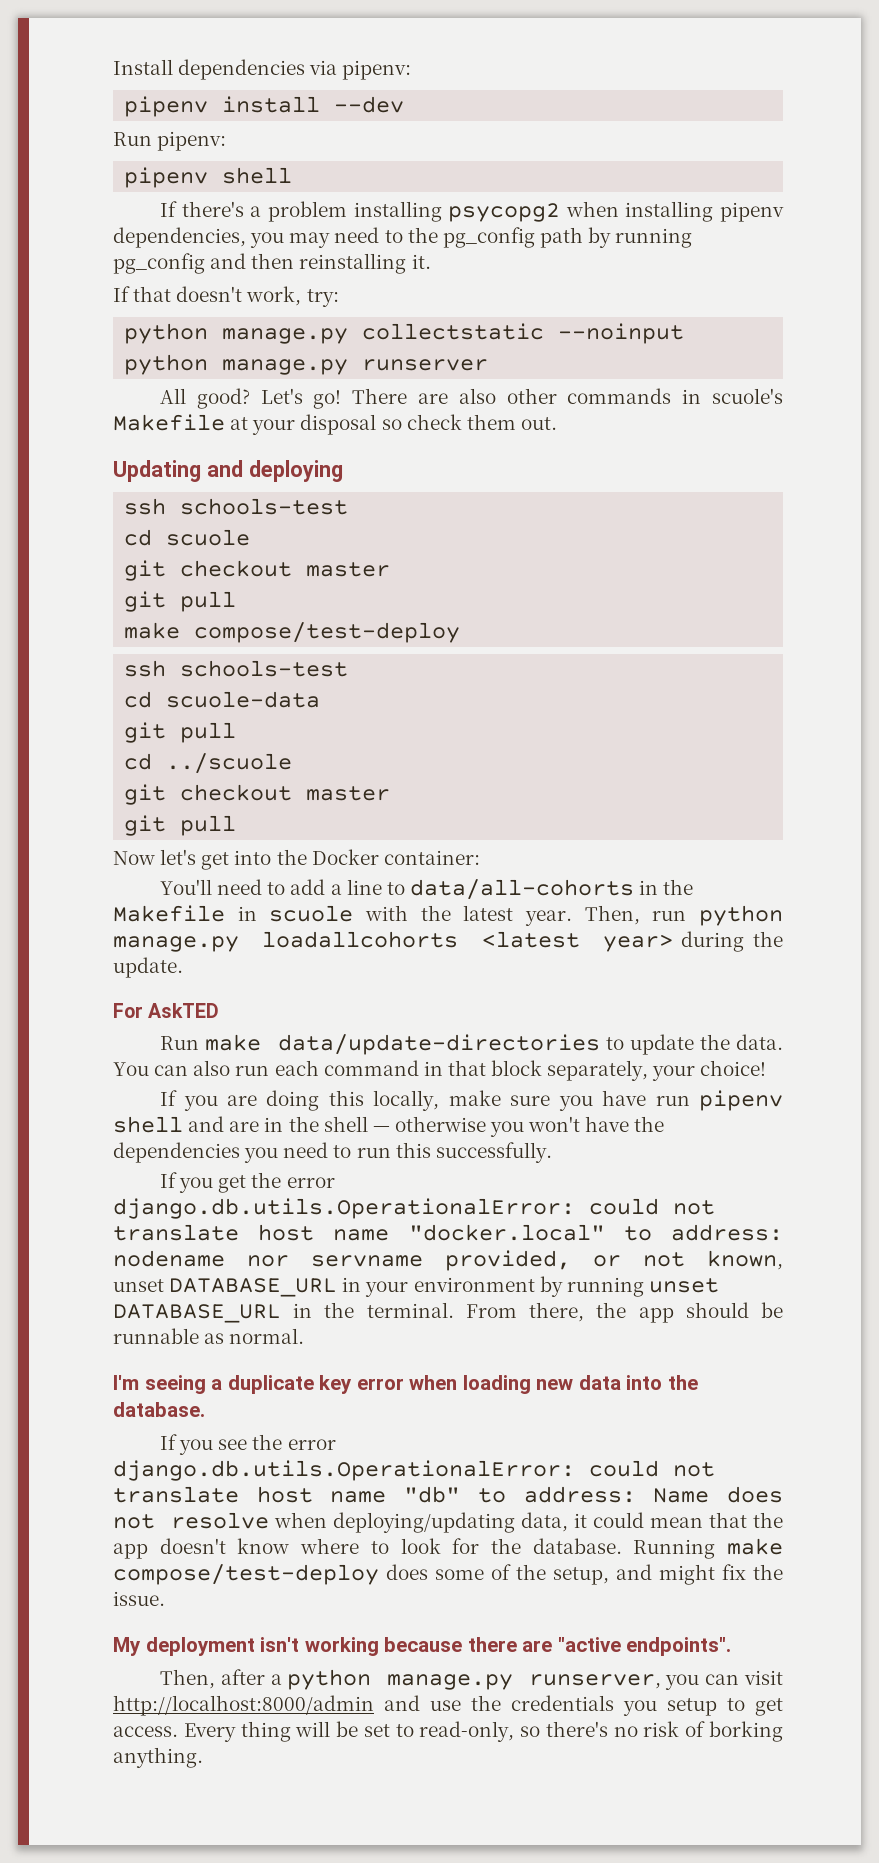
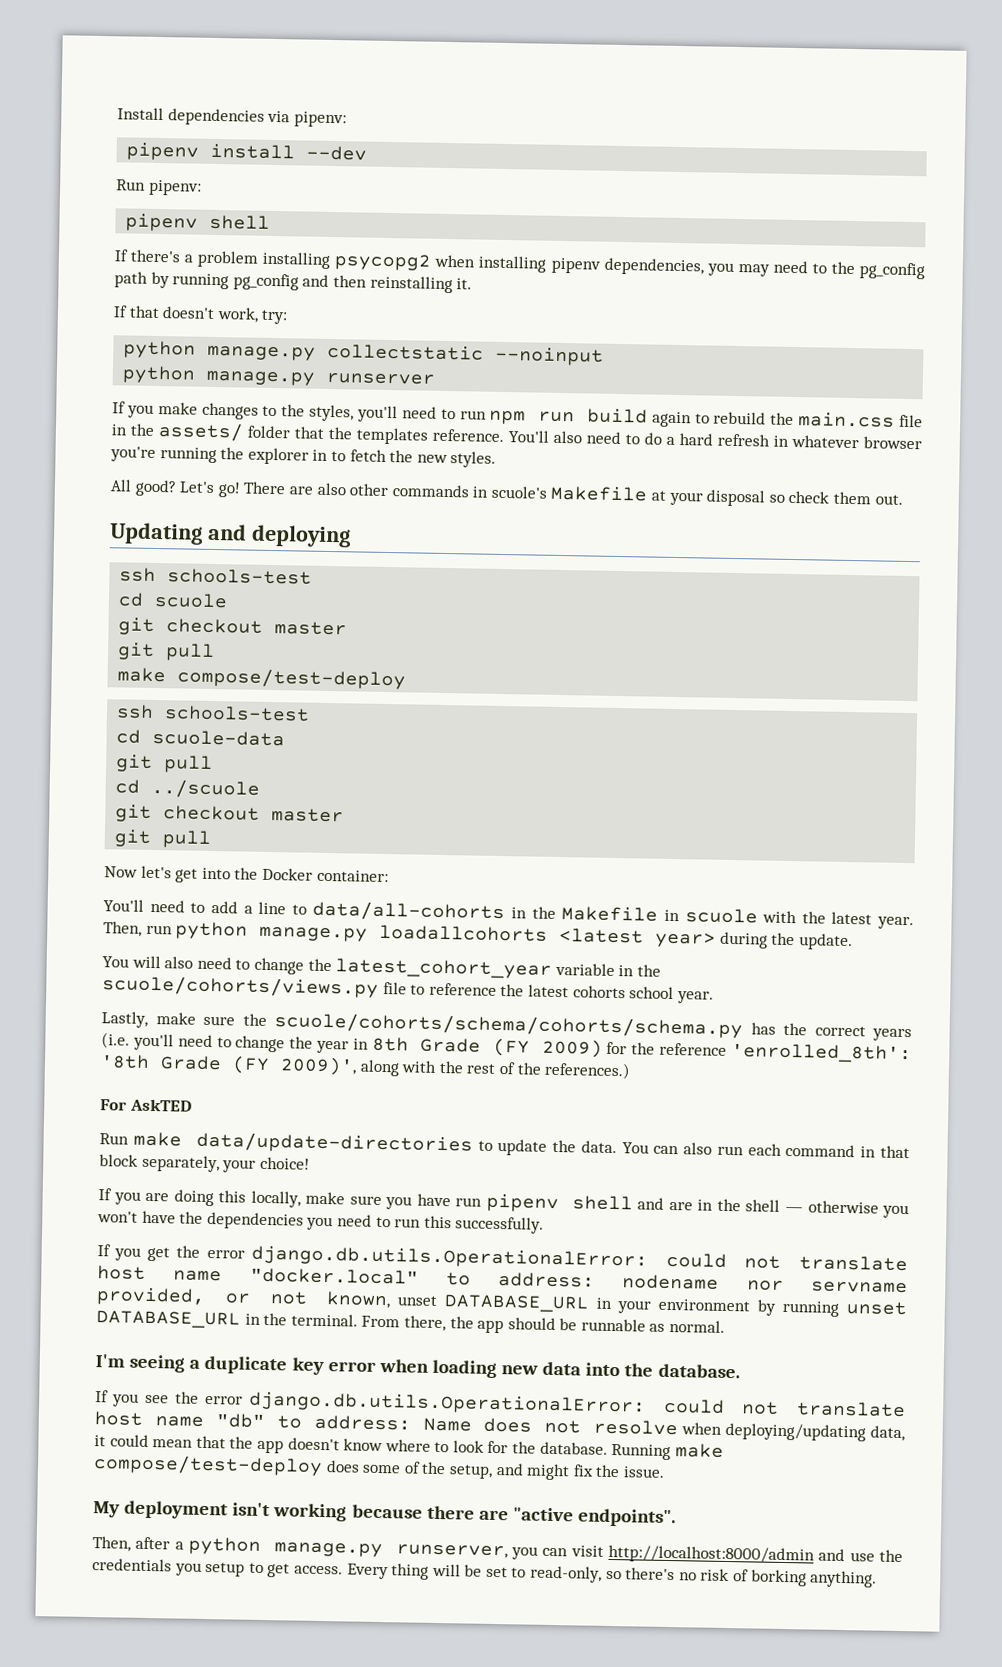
+ If you make changes to the styles, you'll need to run npm run build again to rebuild the main.css file in the assets/ folder that the templates reference. You'll also need to do a hard refresh in whatever browser you're running the explorer in to fetch the new styles.
+ You will also need to change the latest_cohort_year variable in the scuole/cohorts/views.py file to reference the latest cohorts school year.
+ Lastly, make sure the scuole/cohorts/schema/cohorts/schema.py has the correct years (i.e. you'll need to change the year in 8th Grade (FY 2009) for the reference 'enrolled_8th': '8th Grade (FY 2009)', along with the rest of the references.)

